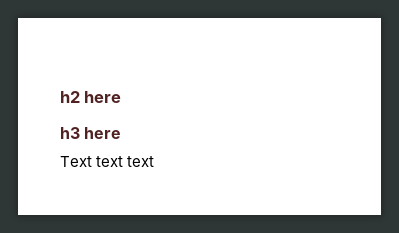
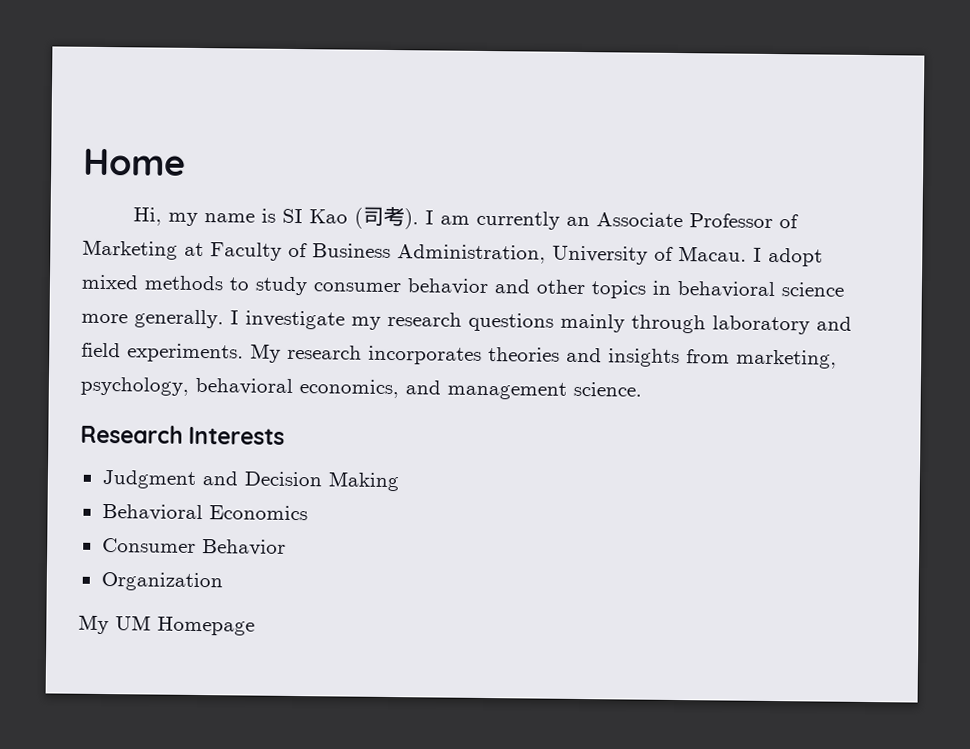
- h2 here
- h3 here
- Text text text
+ Home
+ Hi, my name is SI Kao (司考). I am currently an Associate Professor of Marketing at Faculty of Business Administration, University of Macau. I adopt mixed methods to study consumer behavior and other topics in behavioral science more generally. I investigate my research questions mainly through laboratory and field experiments. My research incorporates theories and insights from marketing, psychology, behavioral economics, and management science.
+ Research Interests
+ Judgment and Decision Making
+ Behavioral Economics
+ Consumer Behavior
+ Organization
+ My UM Homepage

